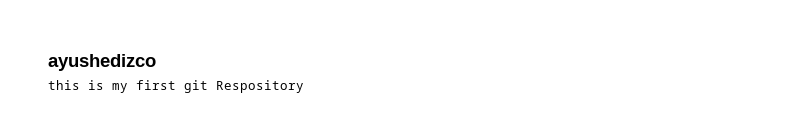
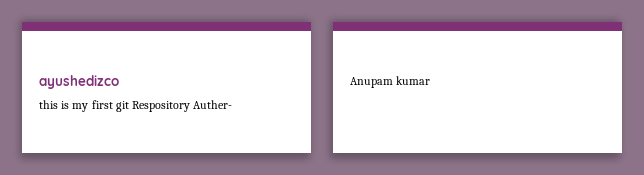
- this is my first git Respository
+ this is my first git Respository Auther- Anupam kumar

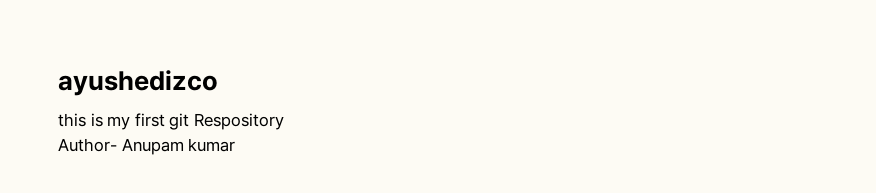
- this is my first git Respository Auther- Anupam kumar
+ this is my first git Respository
+ Author- Anupam kumar

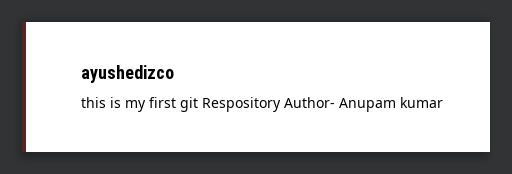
- this is my first git Respository
- Author- Anupam kumar
+ this is my first git Respository Author- Anupam kumar

